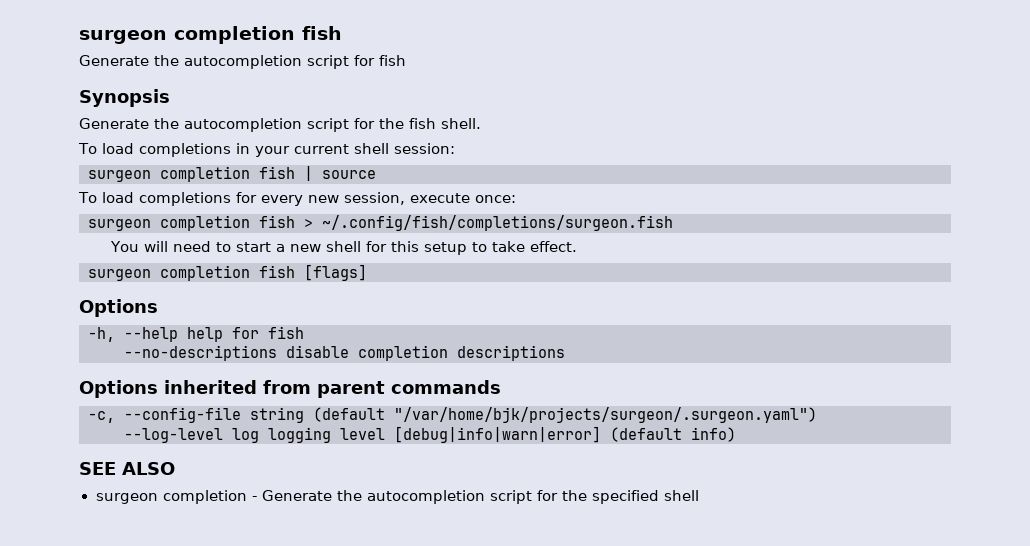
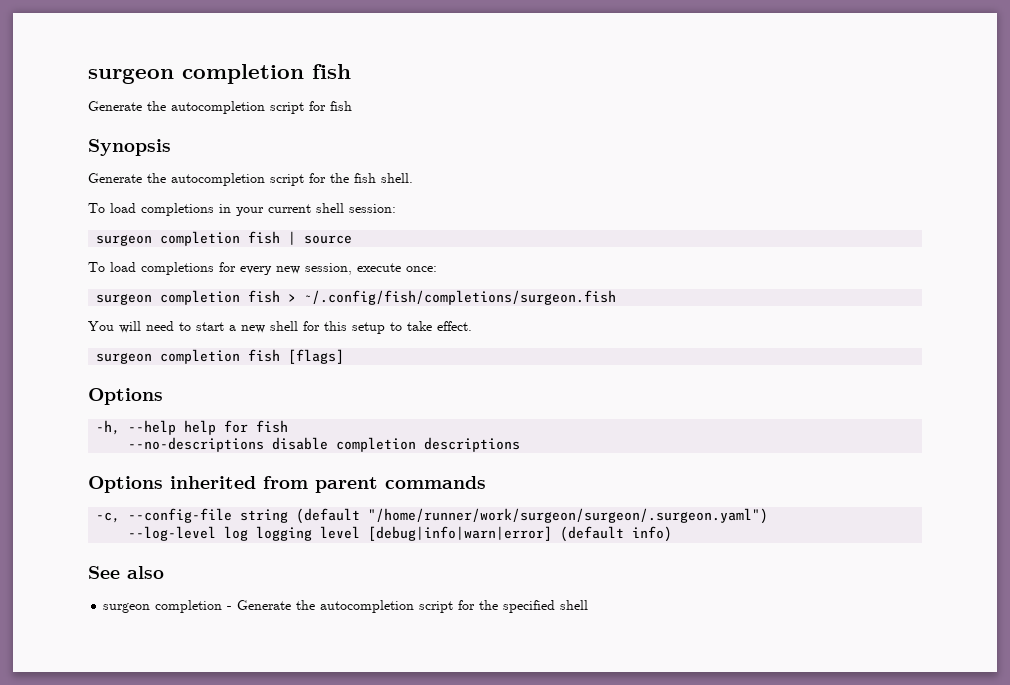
- -c, --config-file string (default "/var/home/bjk/projects/surgeon/.surgeon.yaml")
+ -c, --config-file string (default "/home/runner/work/surgeon/surgeon/.surgeon.yaml")
- SEE ALSO
+ See also

